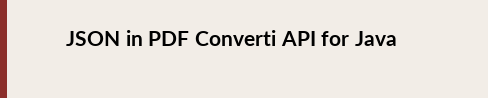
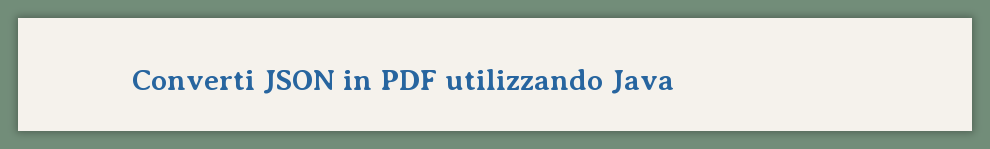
- JSON in PDF Converti API for Java
+ Converti JSON in PDF utilizzando Java

